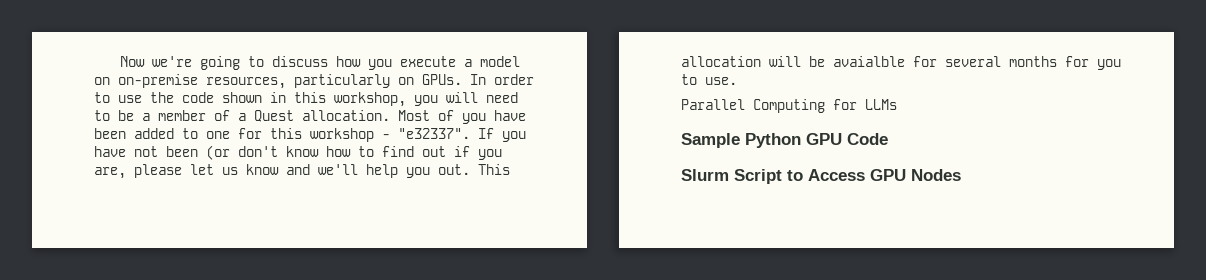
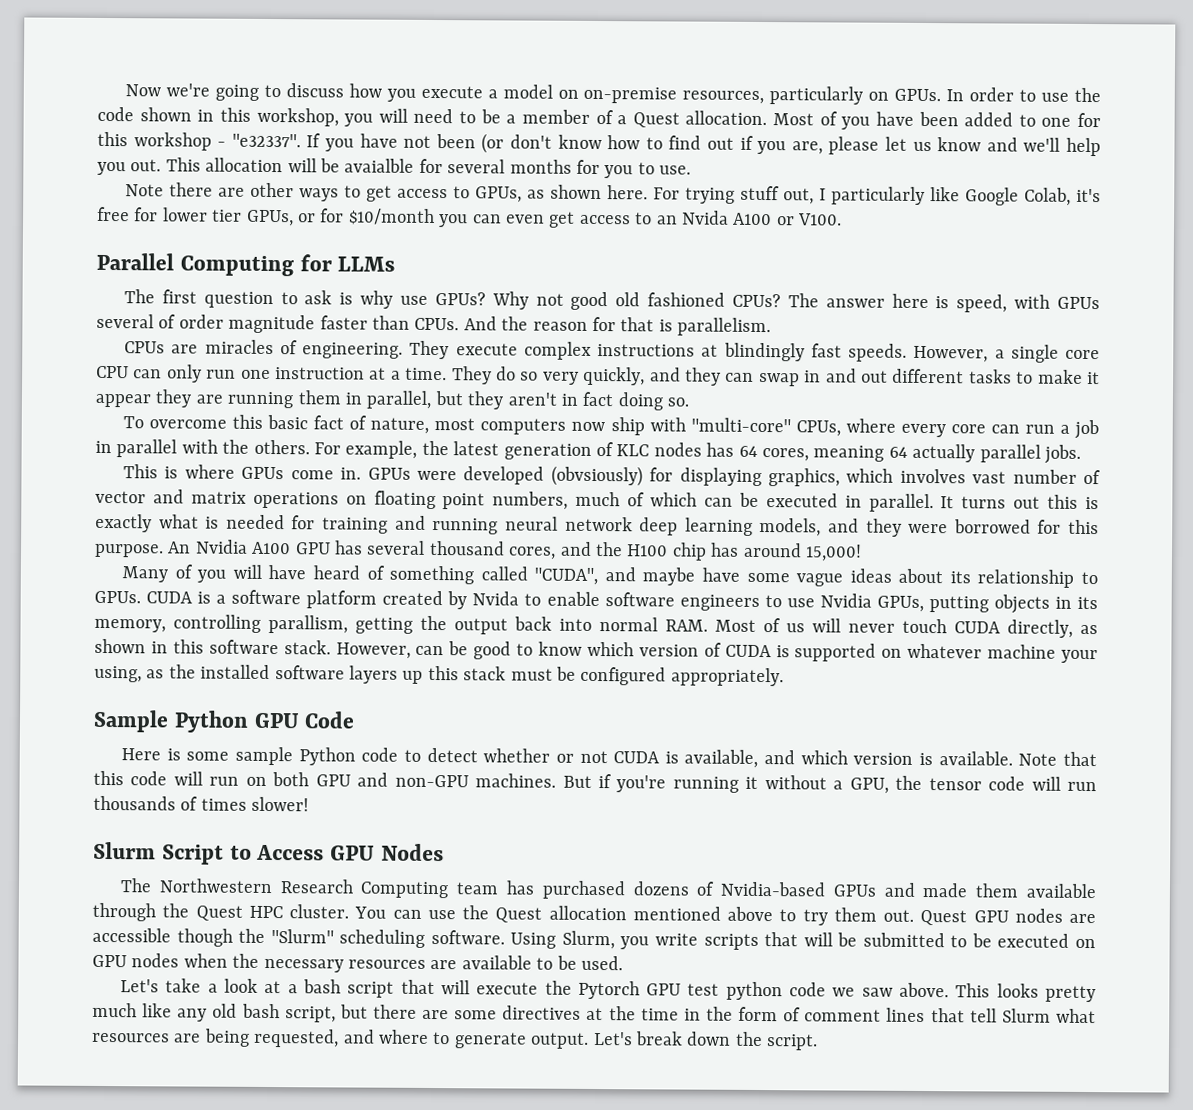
+ Note there are other ways to get access to GPUs, as shown here. For trying stuff out, I particularly like Google Colab, it's free for lower tier GPUs, or for $10/month you can even get access to an Nvida A100 or V100.
  Parallel Computing for LLMs
+ The first question to ask is why use GPUs? Why not good old fashioned CPUs? The answer here is speed, with GPUs several of order magnitude faster than CPUs. And the reason for that is parallelism.
+ CPUs are miracles of engineering. They execute complex instructions at blindingly fast speeds. However, a single core CPU can only run one instruction at a time. They do so very quickly, and they can swap in and out different tasks to make it appear they are running them in parallel, but they aren't in fact doing so.
+ To overcome this basic fact of nature, most computers now ship with "multi-core" CPUs, where every core can run a job in parallel with the others. For example, the latest generation of KLC nodes has 64 cores, meaning 64 actually parallel jobs.
+ This is where GPUs come in. GPUs were developed (obvsiously) for displaying graphics, which involves vast number of vector and matrix operations on floating point numbers, much of which can be executed in parallel. It turns out this is exactly what is needed for training and running neural network deep learning models, and they were borrowed for this purpose. An Nvidia A100 GPU has several thousand cores, and the H100 chip has around 15,000!
+ Many of you will have heard of something called "CUDA", and maybe have some vague ideas about its relationship to GPUs. CUDA is a software platform created by Nvida to enable software engineers to use Nvidia GPUs, putting objects in its memory, controlling parallism, getting the output back into normal RAM. Most of us will never touch CUDA directly, as shown in this software stack. However, can be good to know which version of CUDA is supported on whatever machine your using, as the installed software layers up this stack must be configured appropriately.
  Sample Python GPU Code
+ Here is some sample Python code to detect whether or not CUDA is available, and which version is available. Note that this code will run on both GPU and non-GPU machines. But if you're running it without a GPU, the tensor code will run thousands of times slower!
+ The Northwestern Research Computing team has purchased dozens of Nvidia-based GPUs and made them available through the Quest HPC cluster. You can use the Quest allocation mentioned above to try them out. Quest GPU nodes are accessible though the "Slurm" scheduling software. Using Slurm, you write scripts that will be submitted to be executed on GPU nodes when the necessary resources are available to be used.
+ Let's take a look at a bash script that will execute the Pytorch GPU test python code we saw above. This looks pretty much like any old bash script, but there are some directives at the time in the form of comment lines that tell Slurm what resources are being requested, and where to generate output. Let's break down the script.

